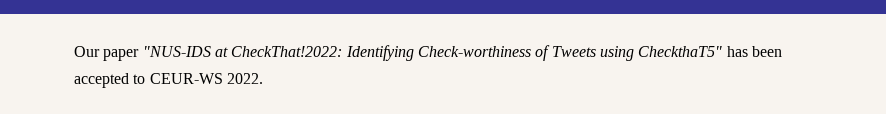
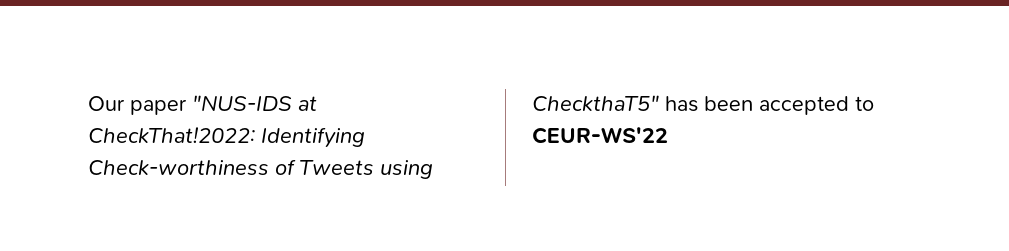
- Our paper "NUS-IDS at CheckThat!2022: Identifying Check-worthiness of Tweets using CheckthaT5" has been accepted to CEUR-WS 2022.
+ Our paper "NUS-IDS at CheckThat!2022: Identifying Check-worthiness of Tweets using CheckthaT5" has been accepted to CEUR-WS'22

